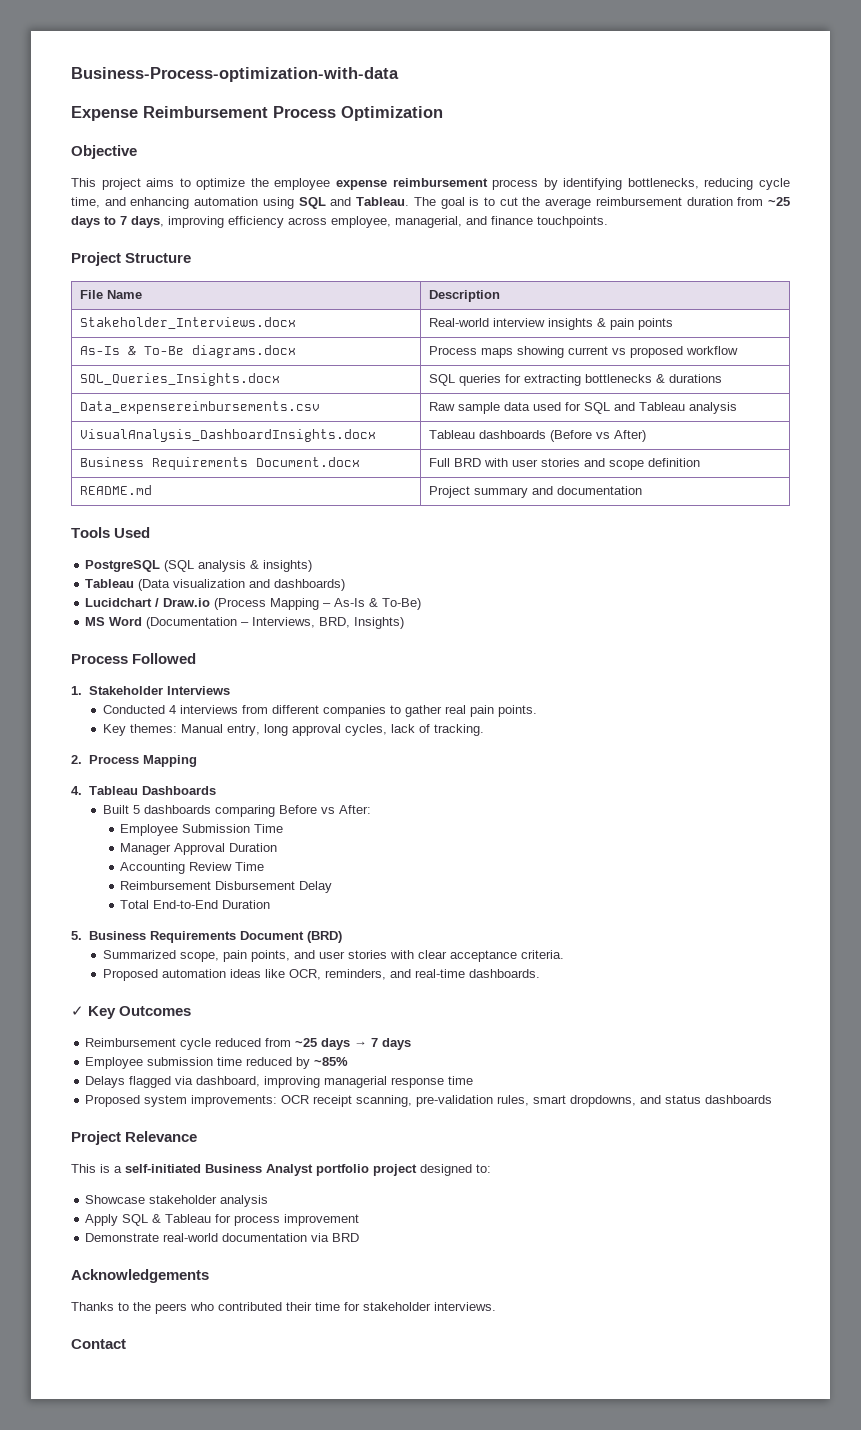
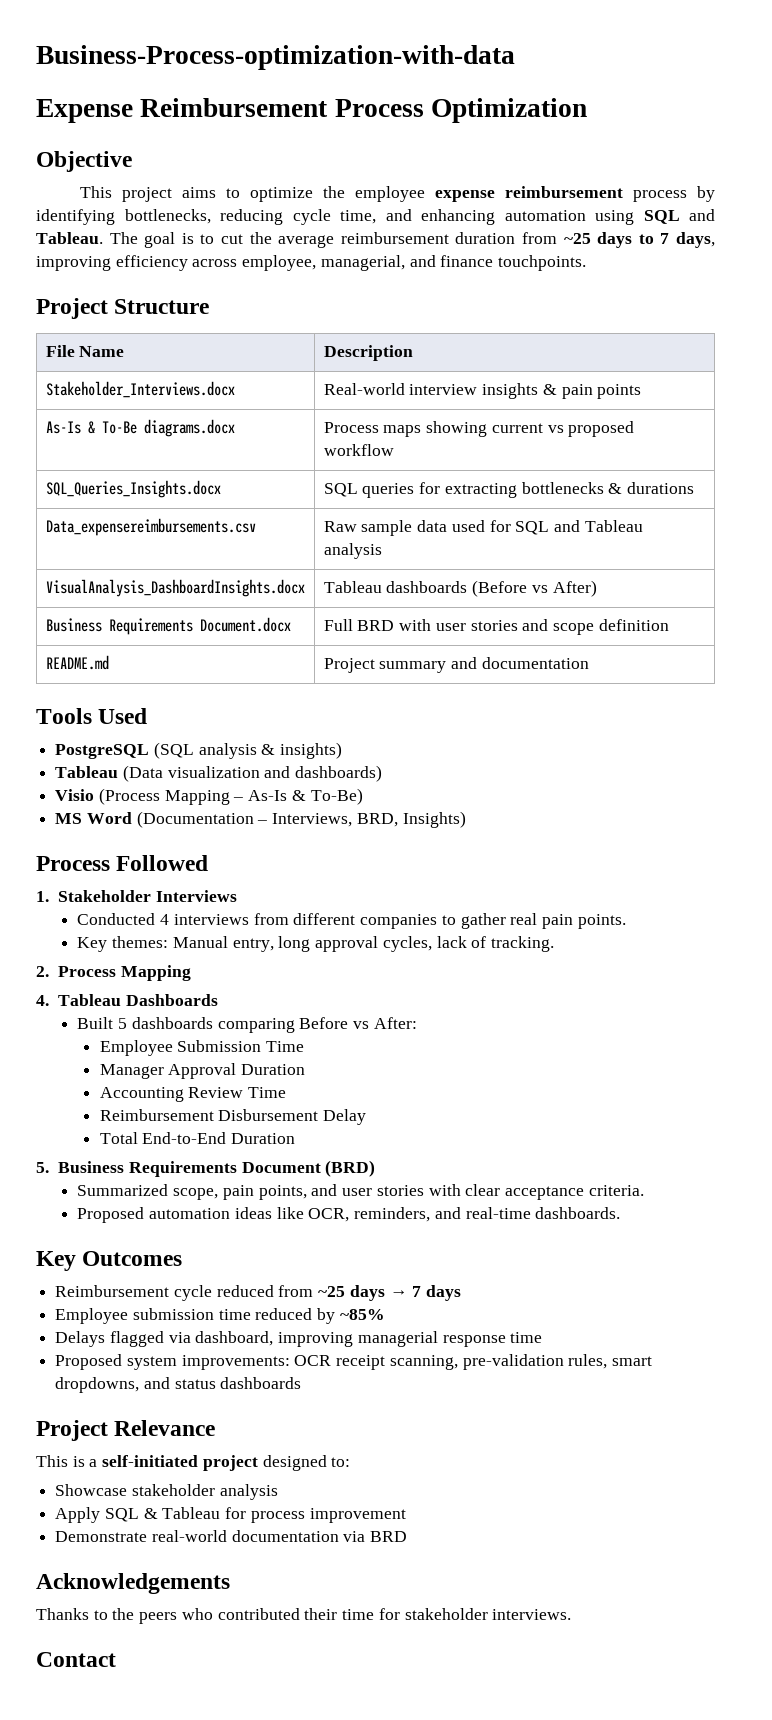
- Lucidchart / Draw.io (Process Mapping – As-Is & To-Be)
+ Visio (Process Mapping – As-Is & To-Be)
- ✓ Key Outcomes
+ Key Outcomes
- This is a self-initiated Business Analyst portfolio project designed to:
+ This is a self-initiated project designed to:

